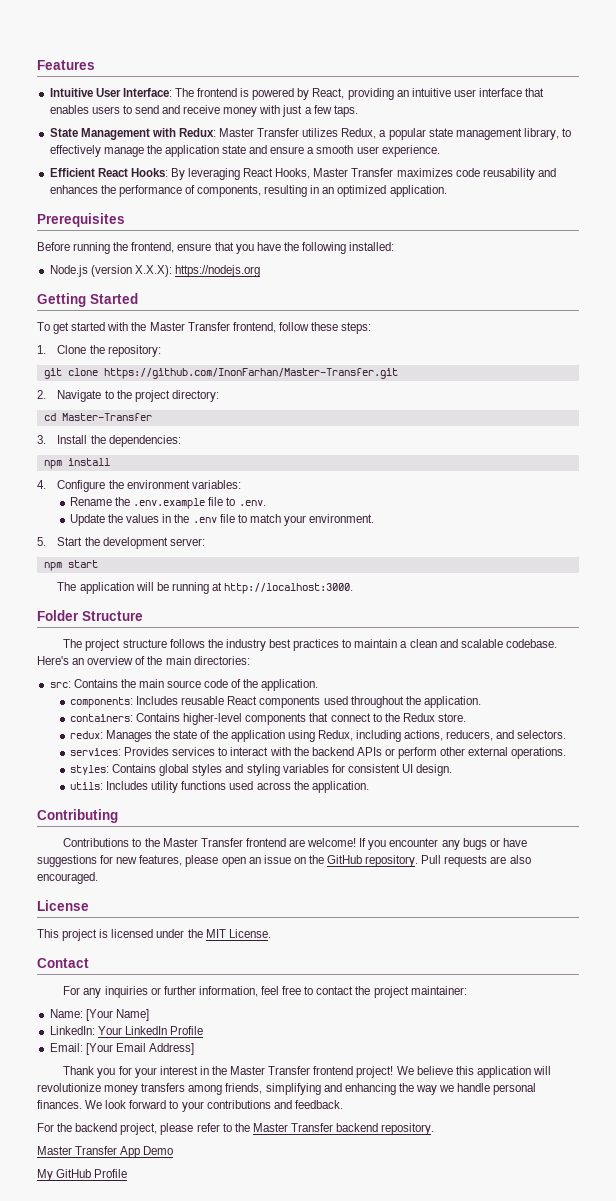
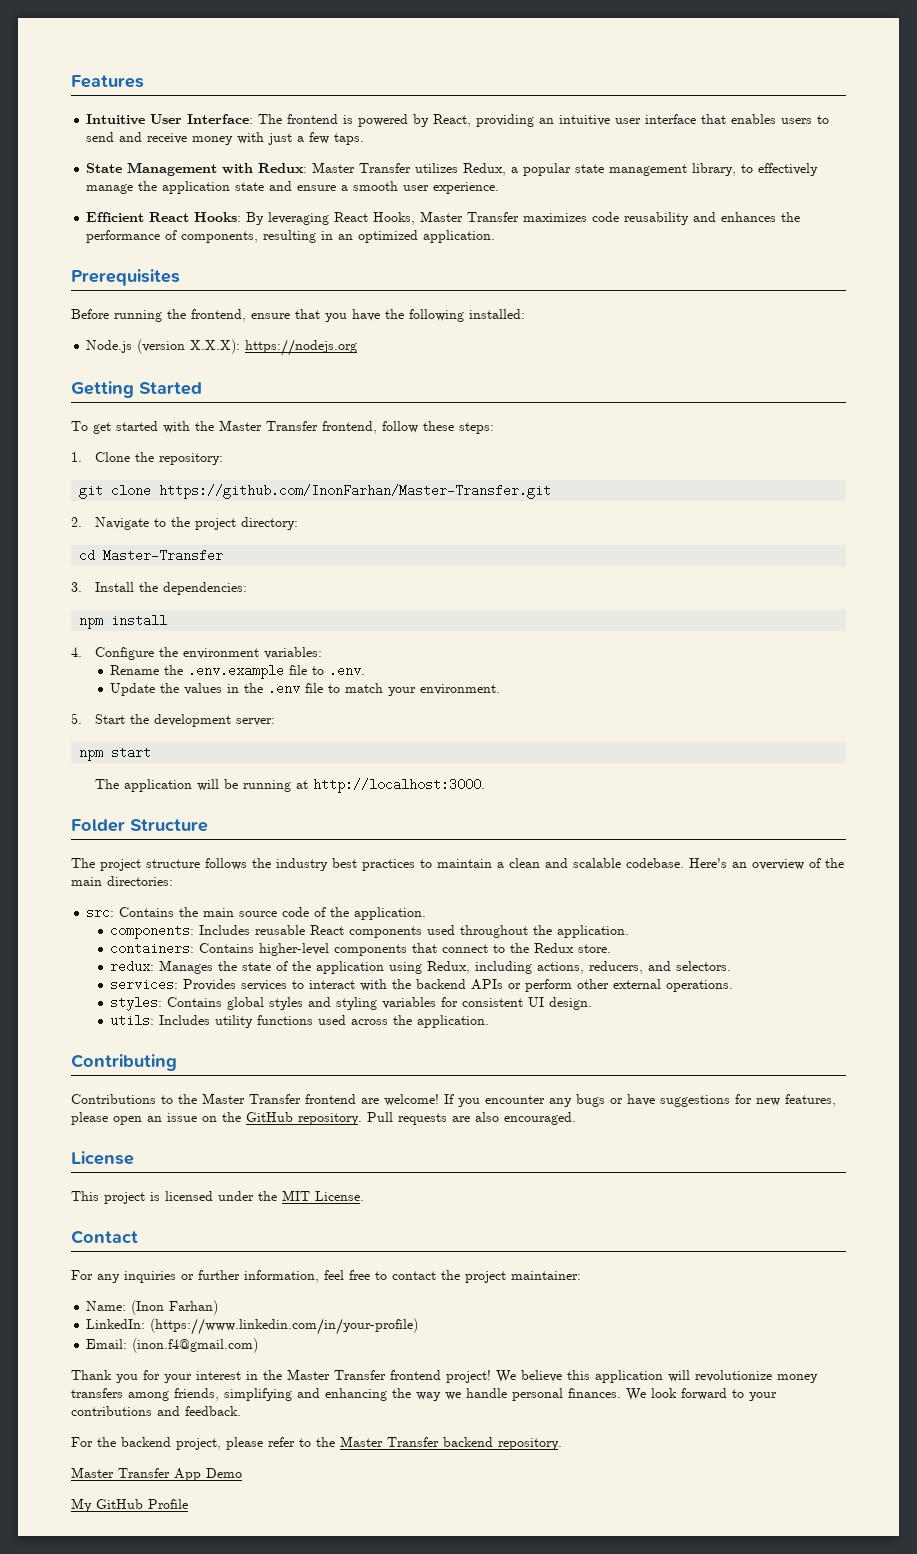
- Name: [Your Name]
+ Name: (Inon Farhan)
- LinkedIn: Your LinkedIn Profile
- Email: [Your Email Address]
+ LinkedIn: (https://www.linkedin.com/in/your-profile)
+ Email: (inon.f4@gmail.com)

